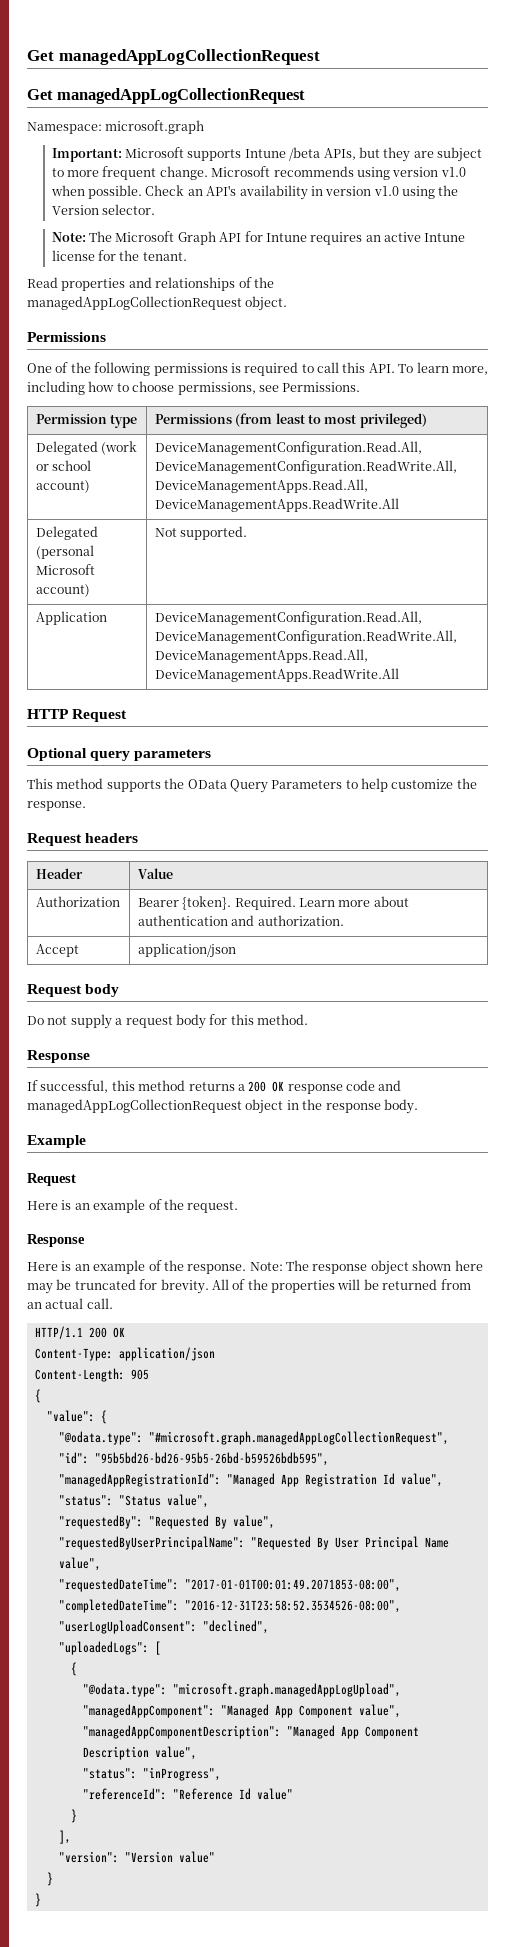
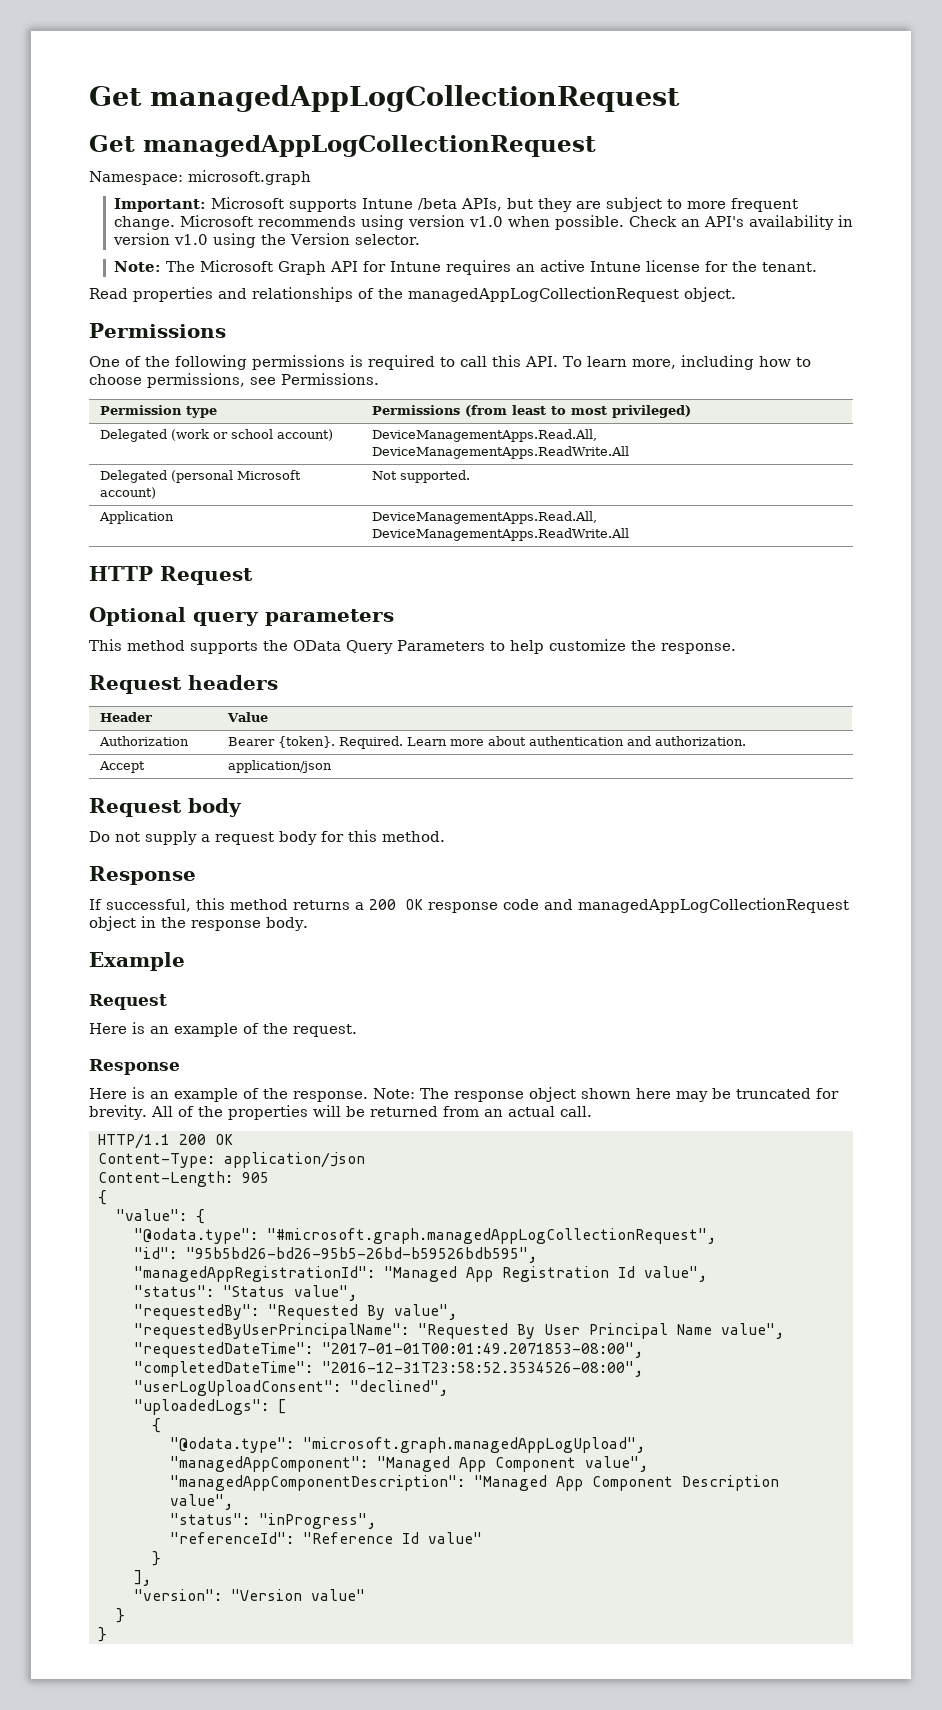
- Delegated (work or school account) | DeviceManagementConfiguration.Read.All, DeviceManagementConfiguration.ReadWrite.All, DeviceManagementApps.Read.All, DeviceManagementApps.ReadWrite.All
+ Delegated (work or school account) | DeviceManagementApps.Read.All, DeviceManagementApps.ReadWrite.All
- Application | DeviceManagementConfiguration.Read.All, DeviceManagementConfiguration.ReadWrite.All, DeviceManagementApps.Read.All, DeviceManagementApps.ReadWrite.All
+ Application | DeviceManagementApps.Read.All, DeviceManagementApps.ReadWrite.All

